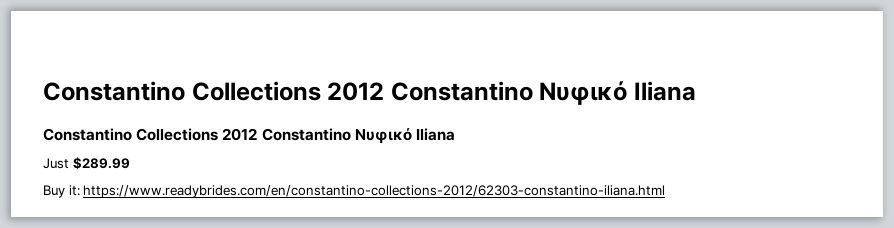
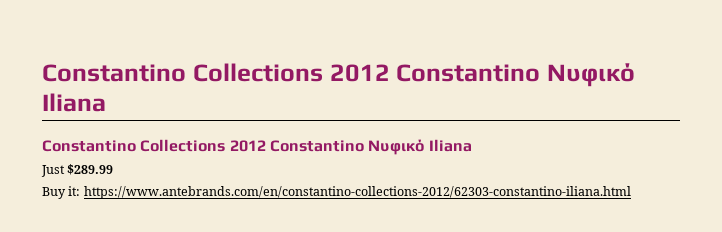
- Buy it: https://www.readybrides.com/en/constantino-collections-2012/62303-constantino-iliana.html
+ Buy it: https://www.antebrands.com/en/constantino-collections-2012/62303-constantino-iliana.html

